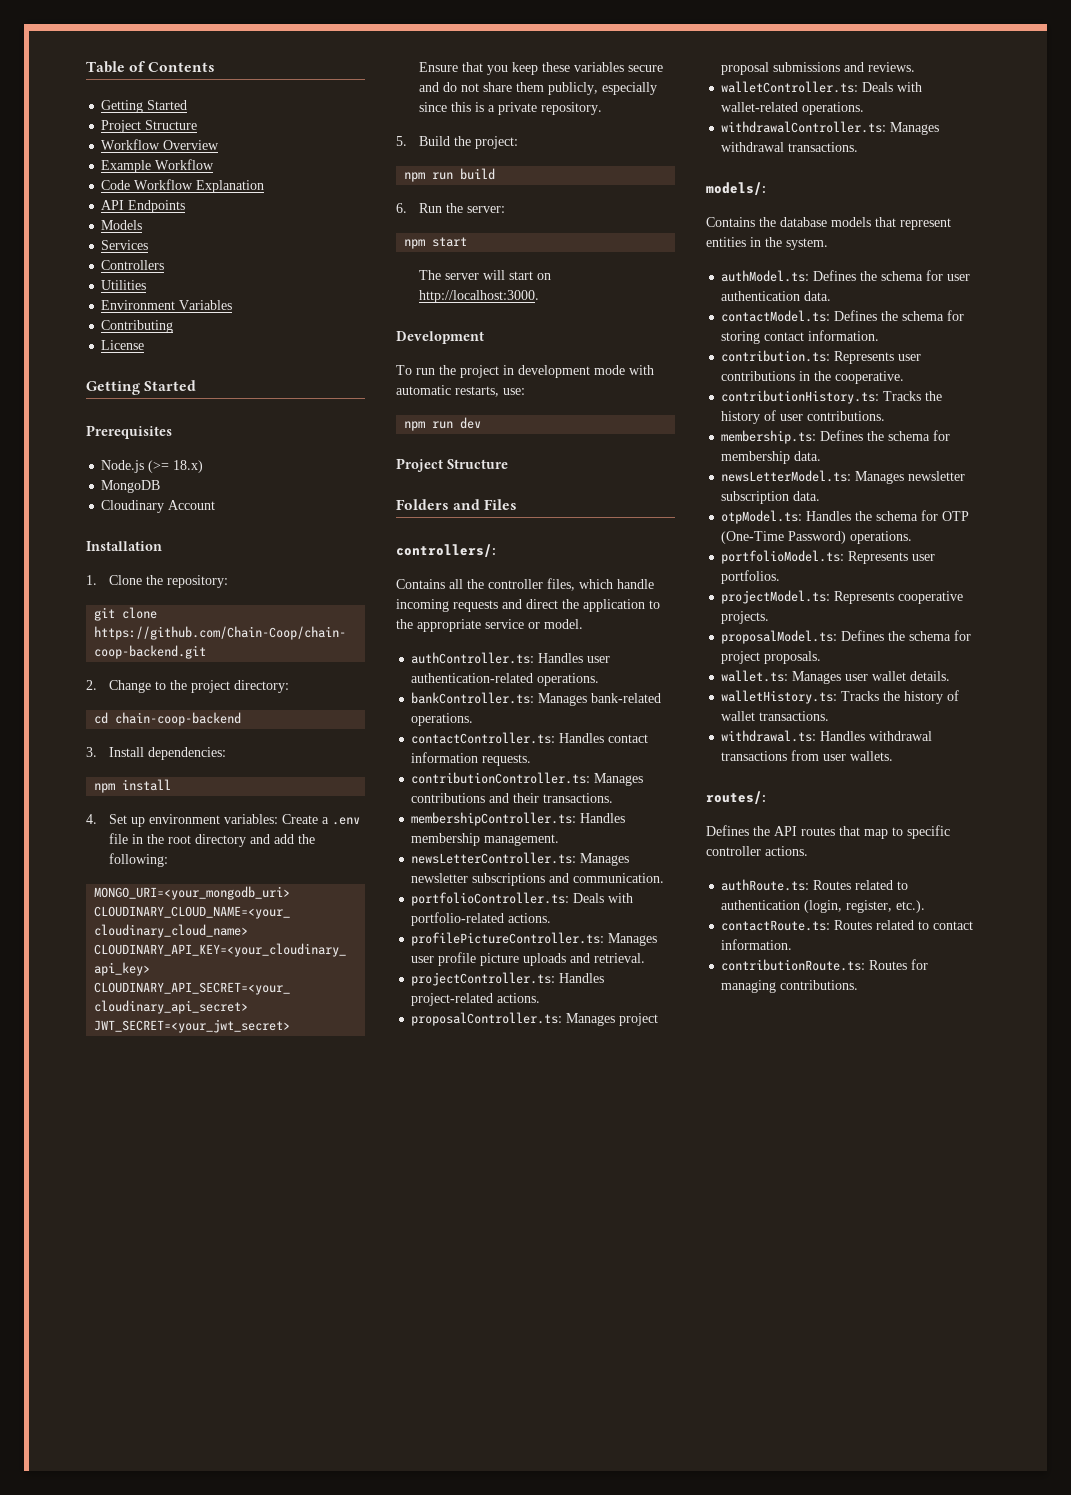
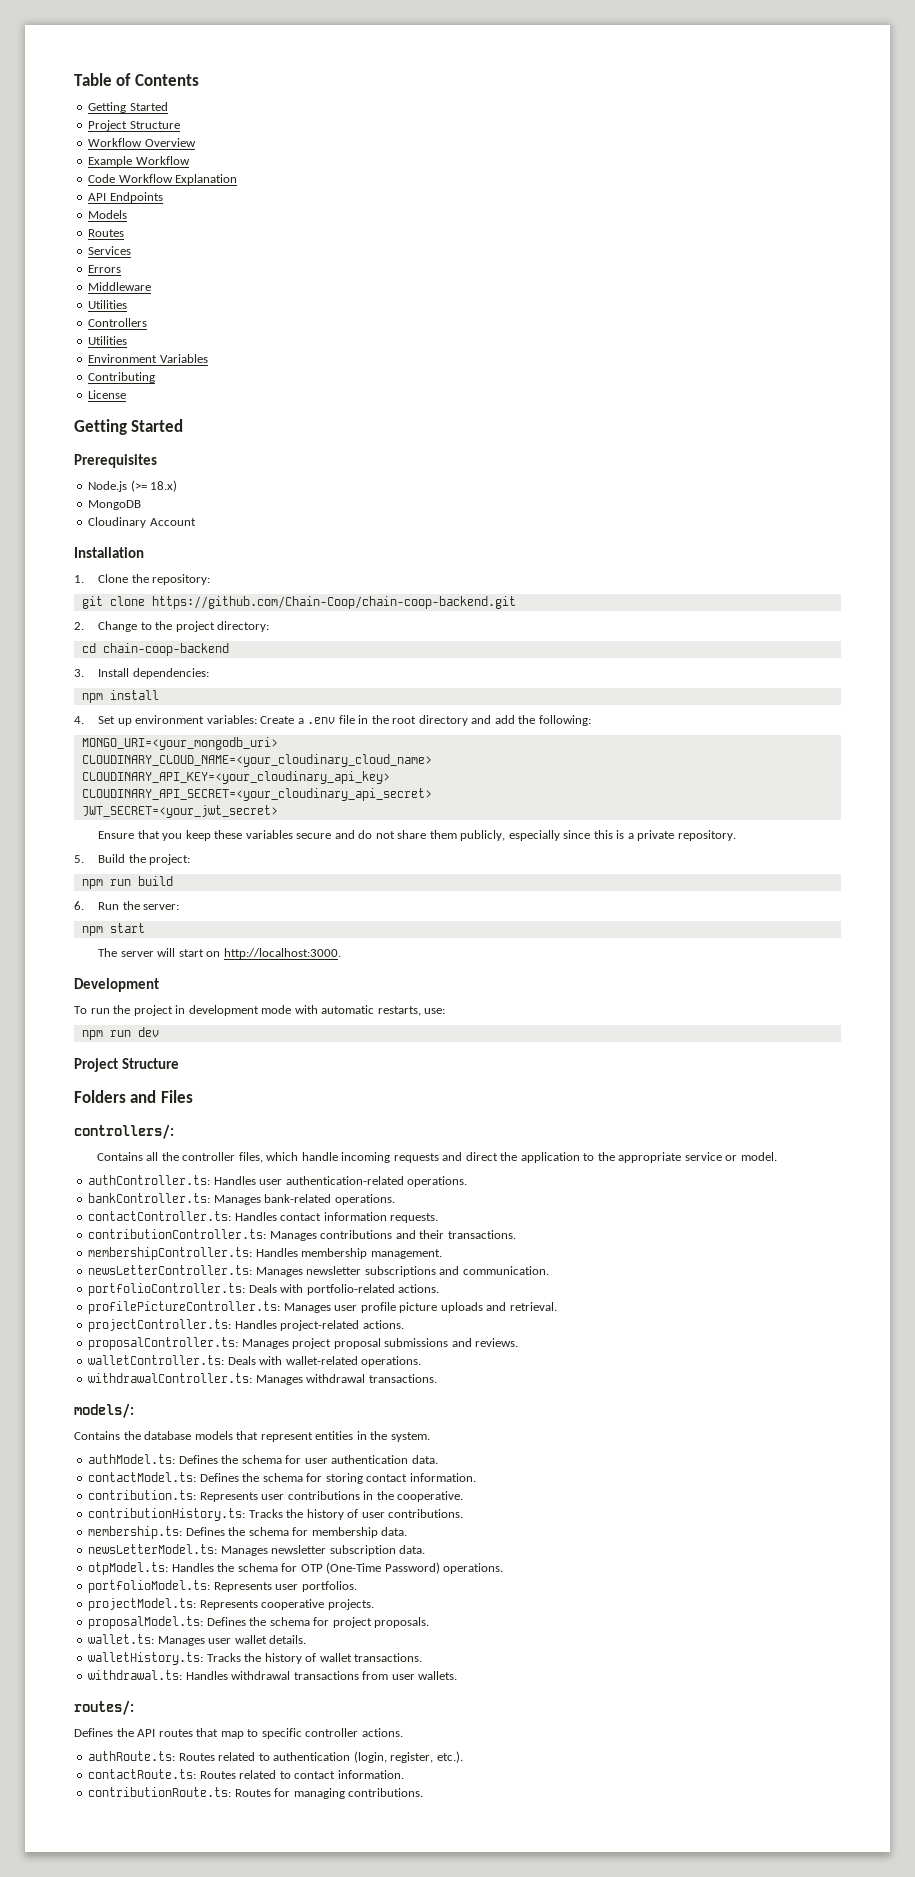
  Models
+ Routes
+ Errors
+ Middleware
+ Utilities

